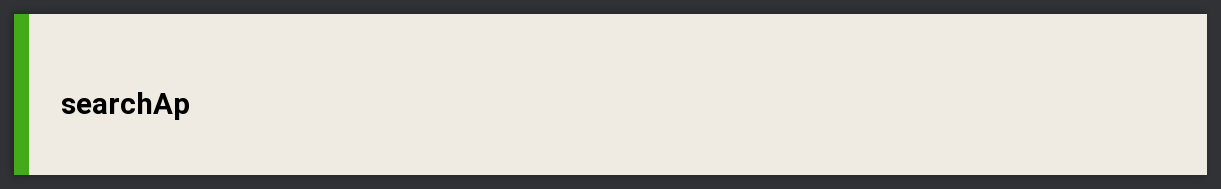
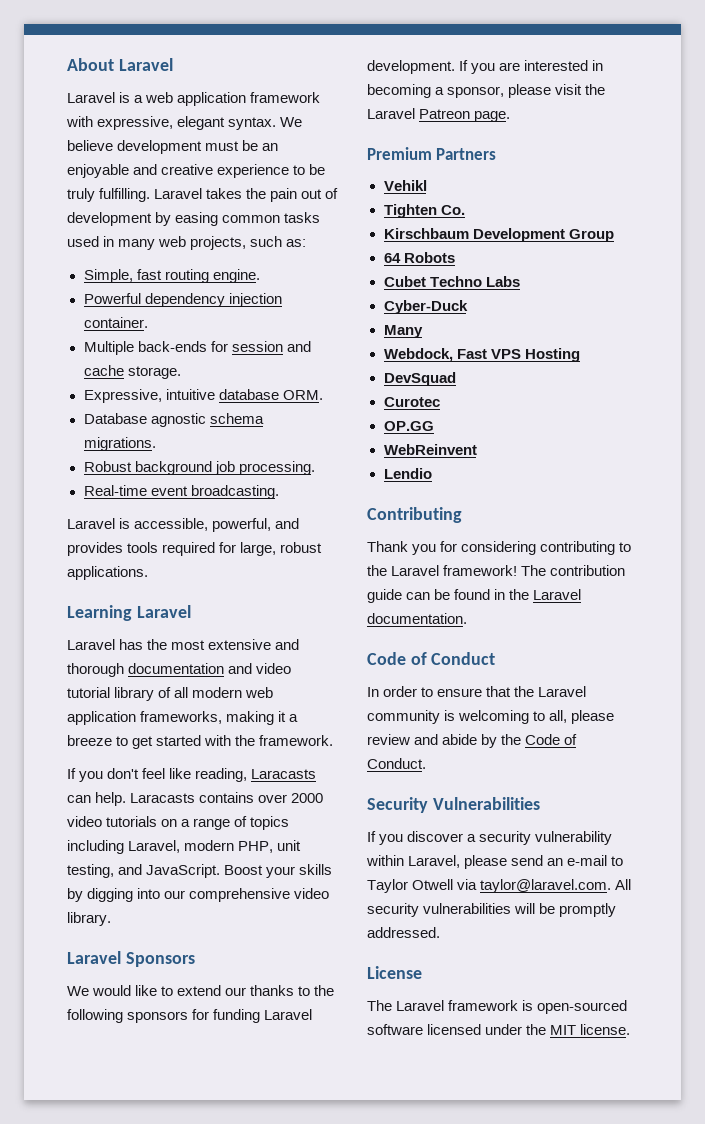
- searchAp
+ About Laravel
+ Laravel is a web application framework with expressive, elegant syntax. We believe development must be an enjoyable and creative experience to be truly fulfilling. Laravel takes the pain out of development by easing common tasks used in many web projects, such as:
+ Simple, fast routing engine.
+ Powerful dependency injection container.
+ Multiple back-ends for session and cache storage.
+ Expressive, intuitive database ORM.
+ Database agnostic schema migrations.
+ Robust background job processing.
+ Real-time event broadcasting.
+ Laravel is accessible, powerful, and provides tools required for large, robust applications.
+ Learning Laravel
+ Laravel has the most extensive and thorough documentation and video tutorial library of all modern web application frameworks, making it a breeze to get started with the framework.
+ If you don't feel like reading, Laracasts can help. Laracasts contains over 2000 video tutorials on a range of topics including Laravel, modern PHP, unit testing, and JavaScript. Boost your skills by digging into our comprehensive video library.
+ Laravel Sponsors
+ We would like to extend our thanks to the following sponsors for funding Laravel development. If you are interested in becoming a sponsor, please visit the Laravel Patreon page.
+ Premium Partners
+ Vehikl
+ Tighten Co.
+ Kirschbaum Development Group
+ 64 Robots
+ Cubet Techno Labs
+ Cyber-Duck
+ Many
+ Webdock, Fast VPS Hosting
+ DevSquad
+ Curotec
+ OP.GG
+ WebReinvent
+ Lendio
+ Contributing
+ Thank you for considering contributing to the Laravel framework! The contribution guide can be found in the Laravel documentation.
+ Code of Conduct
+ In order to ensure that the Laravel community is welcoming to all, please review and abide by the Code of Conduct.
+ Security Vulnerabilities
+ If you discover a security vulnerability within Laravel, please send an e-mail to Taylor Otwell via taylor@laravel.com. All security vulnerabilities will be promptly addressed.
+ License
+ The Laravel framework is open-sourced software licensed under the MIT license.

